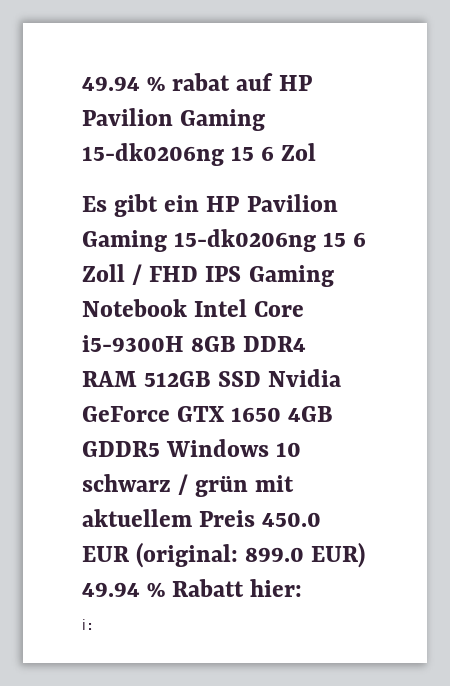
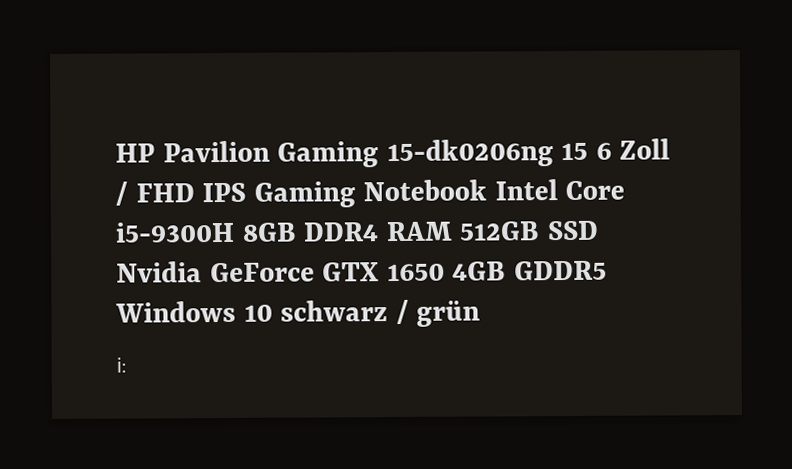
- 49.94 % rabat auf HP Pavilion Gaming 15-dk0206ng 15 6 Zol
- Es gibt ein HP Pavilion Gaming 15-dk0206ng 15 6 Zoll / FHD IPS Gaming Notebook Intel Core i5-9300H 8GB DDR4 RAM 512GB SSD Nvidia GeForce GTX 1650 4GB GDDR5 Windows 10 schwarz / grün mit aktuellem Preis 450.0 EUR (original: 899.0 EUR) 49.94 % Rabatt hier:
+ HP Pavilion Gaming 15-dk0206ng 15 6 Zoll / FHD IPS Gaming Notebook Intel Core i5-9300H 8GB DDR4 RAM 512GB SSD Nvidia GeForce GTX 1650 4GB GDDR5 Windows 10 schwarz / grün

